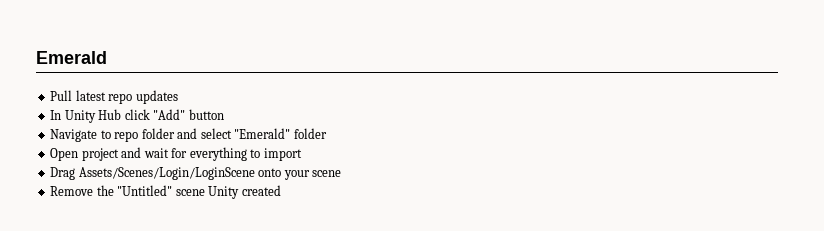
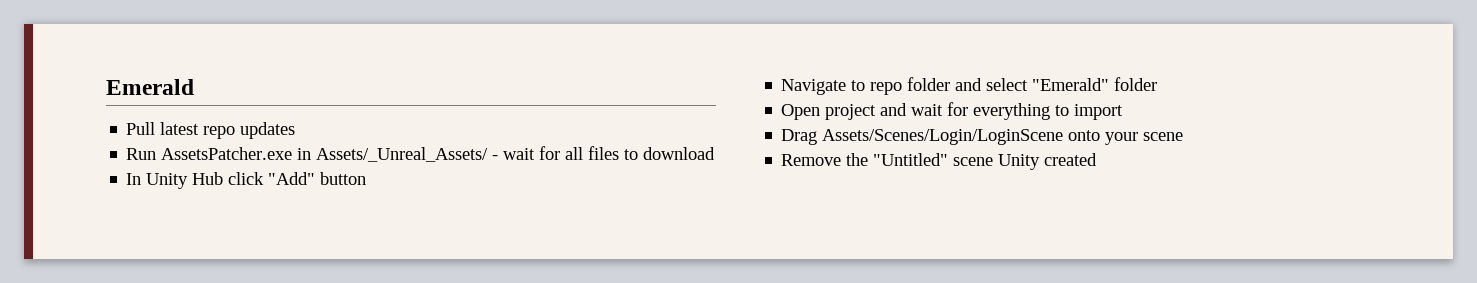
+ Run AssetsPatcher.exe in Assets/_Unreal_Assets/ - wait for all files to download

